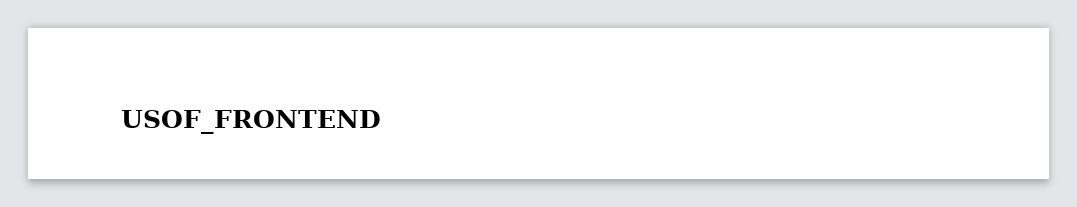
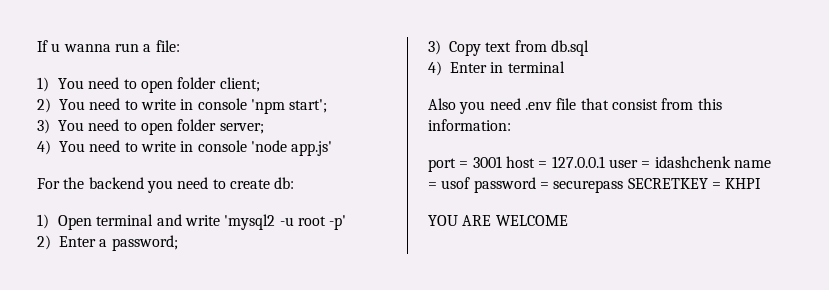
- USOF_FRONTEND
+ If u wanna run a file:
+ 1) You need to open folder client;
+ 2) You need to write in console 'npm start';
+ 3) You need to open folder server;
+ 4) You need to write in console 'node app.js'
+ For the backend you need to create db:
+ 1) Open terminal and write 'mysql2 -u root -p'
+ 2) Enter a password;
+ 3) Copy text from db.sql
+ 4) Enter in terminal
+ Also you need .env file that consist from this information:
+ port = 3001 host = 127.0.0.1 user = idashchenk name = usof password = securepass SECRETKEY = KHPI
+ YOU ARE WELCOME

